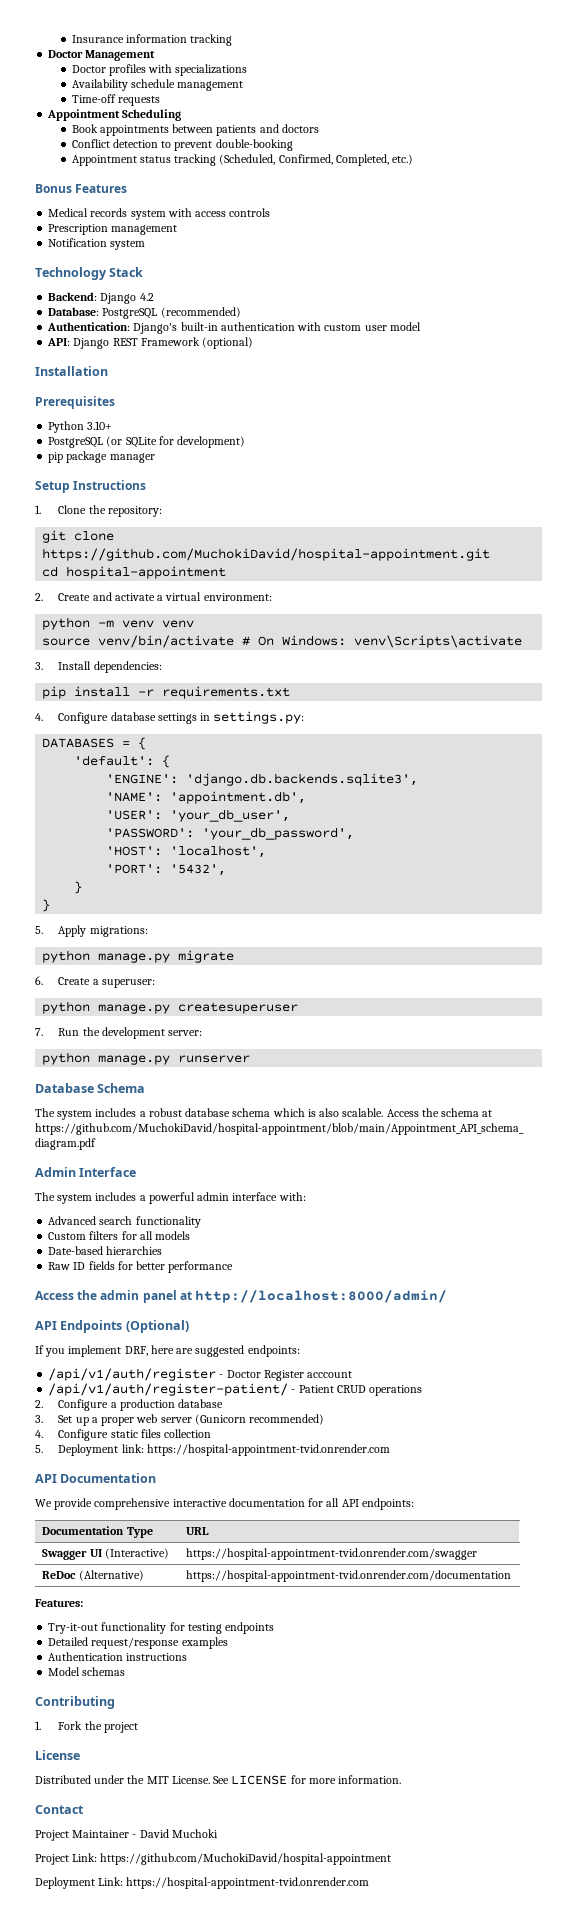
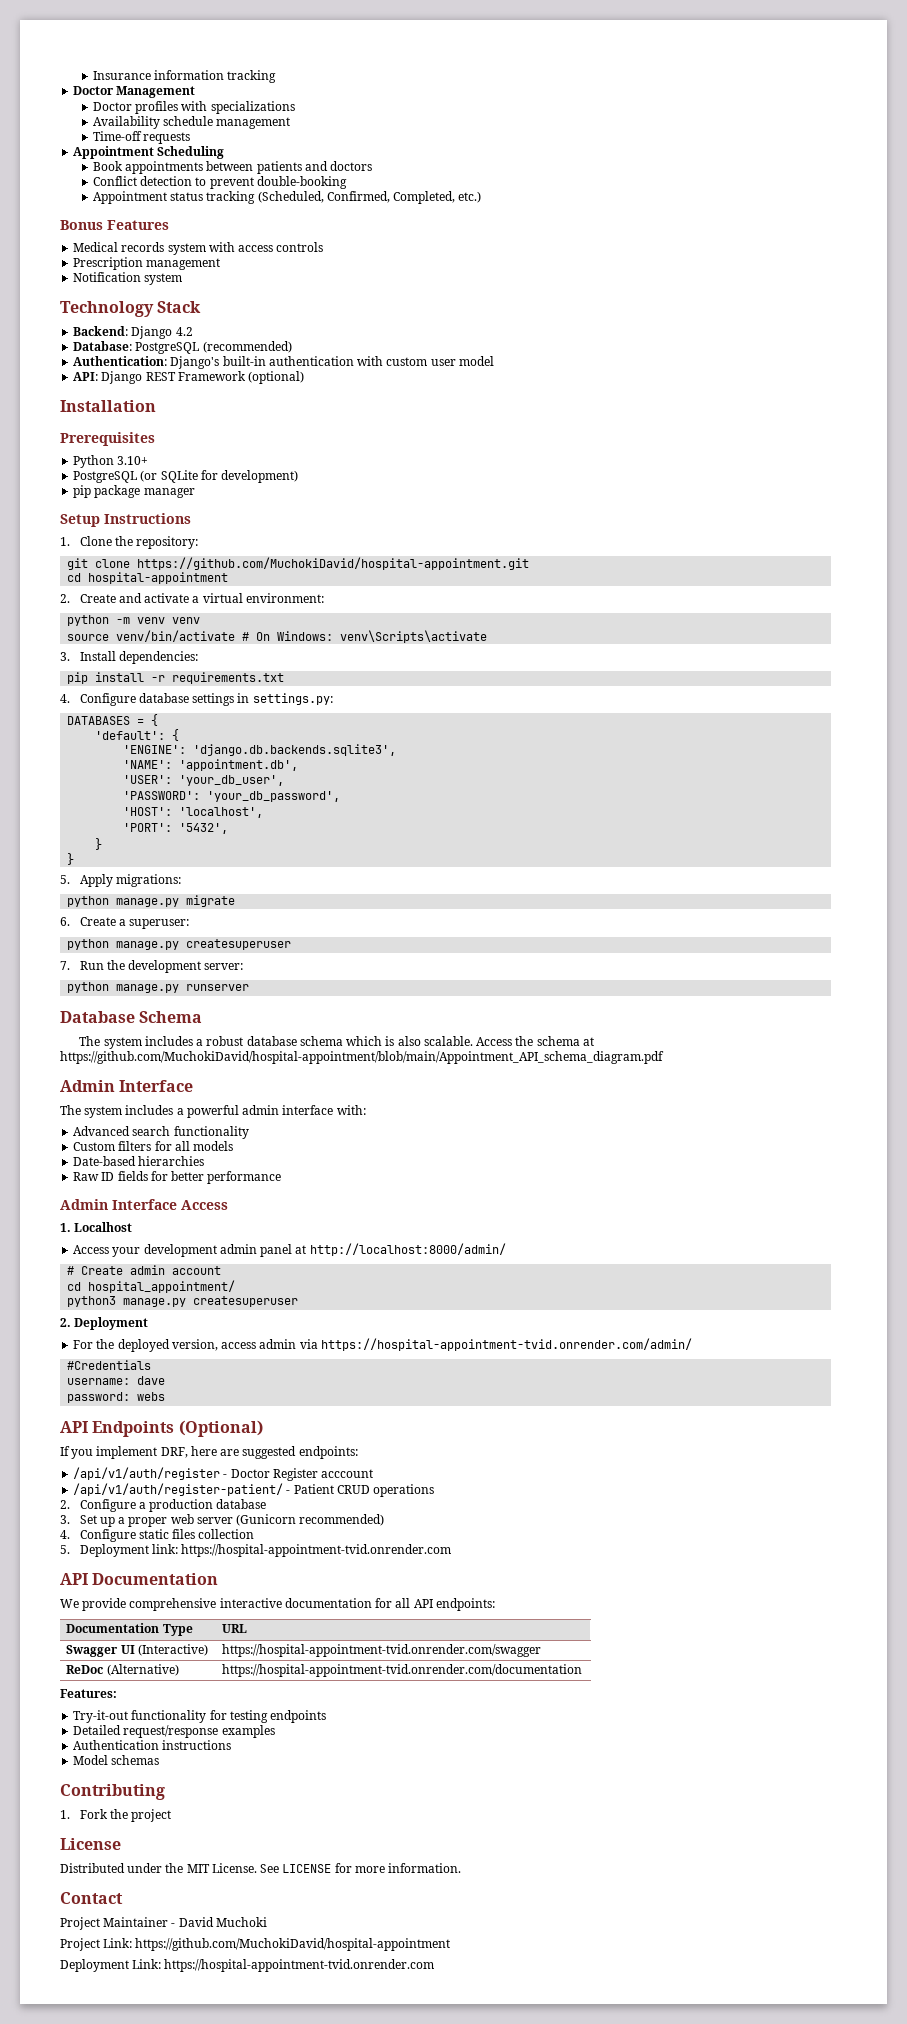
- Access the admin panel at http://localhost:8000/admin/
+ Admin Interface Access
+ 1. Localhost
+ Access your development admin panel at http://localhost:8000/admin/
+ # Create admin account
+ cd hospital_appointment/
+ python3 manage.py createsuperuser
+ 2. Deployment
+ For the deployed version, access admin via https://hospital-appointment-tvid.onrender.com/admin/
+ #Credentials
+ username: dave
+ password: webs

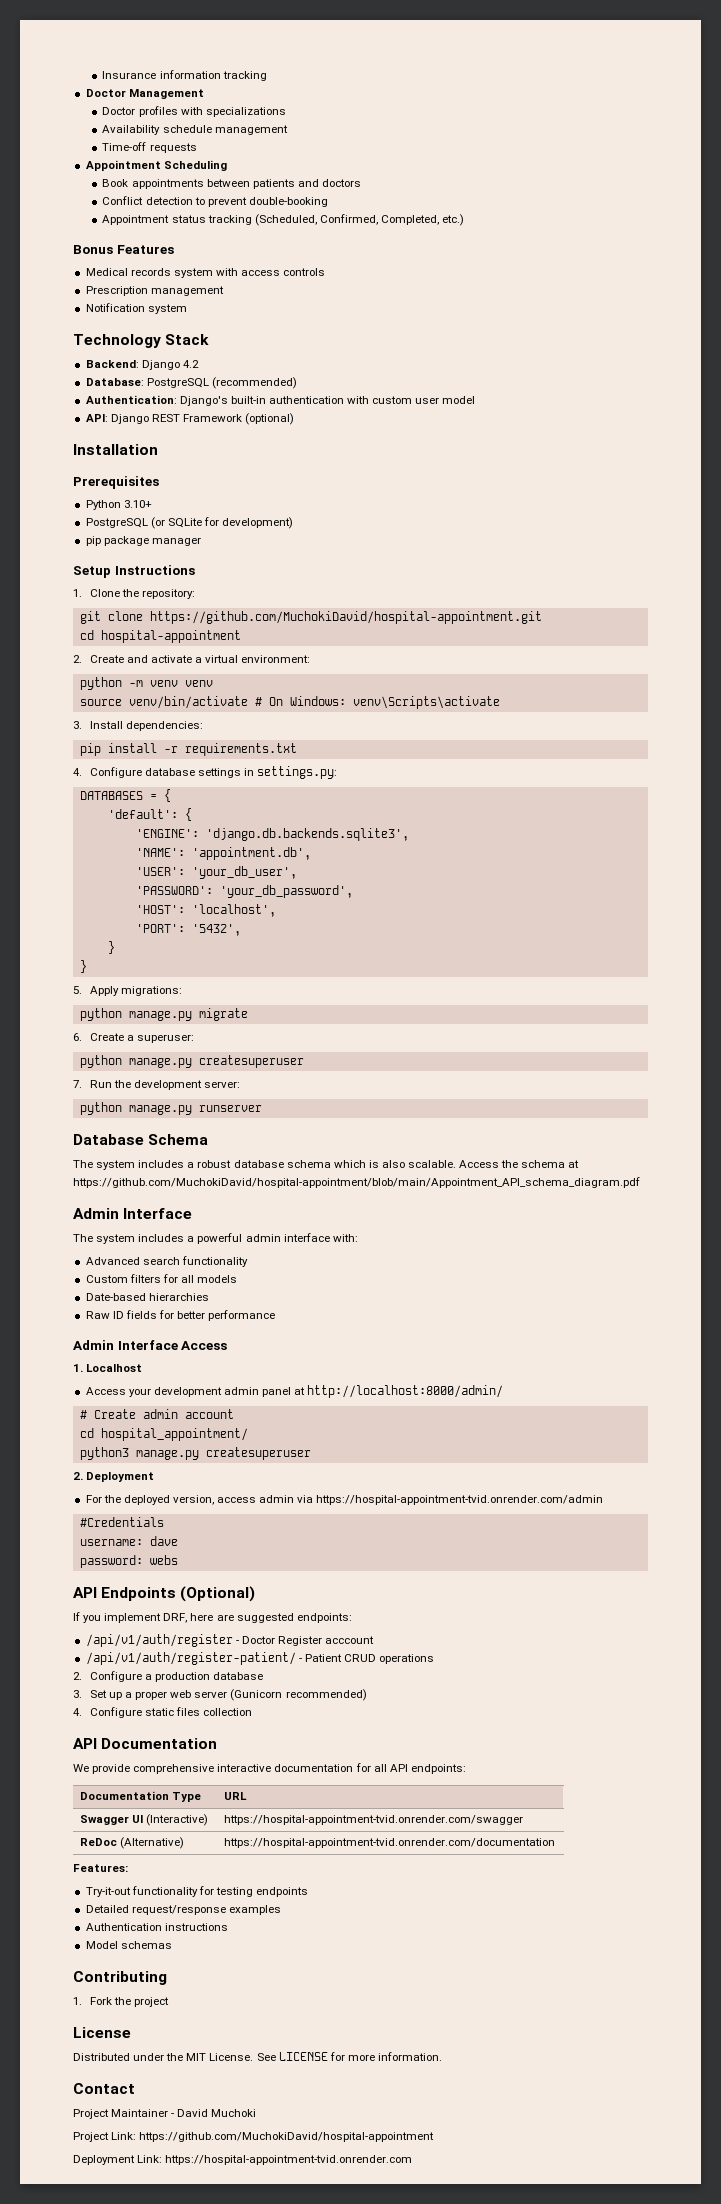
- For the deployed version, access admin via https://hospital-appointment-tvid.onrender.com/admin/
+ For the deployed version, access admin via https://hospital-appointment-tvid.onrender.com/admin
- 5. Deployment link: https://hospital-appointment-tvid.onrender.com

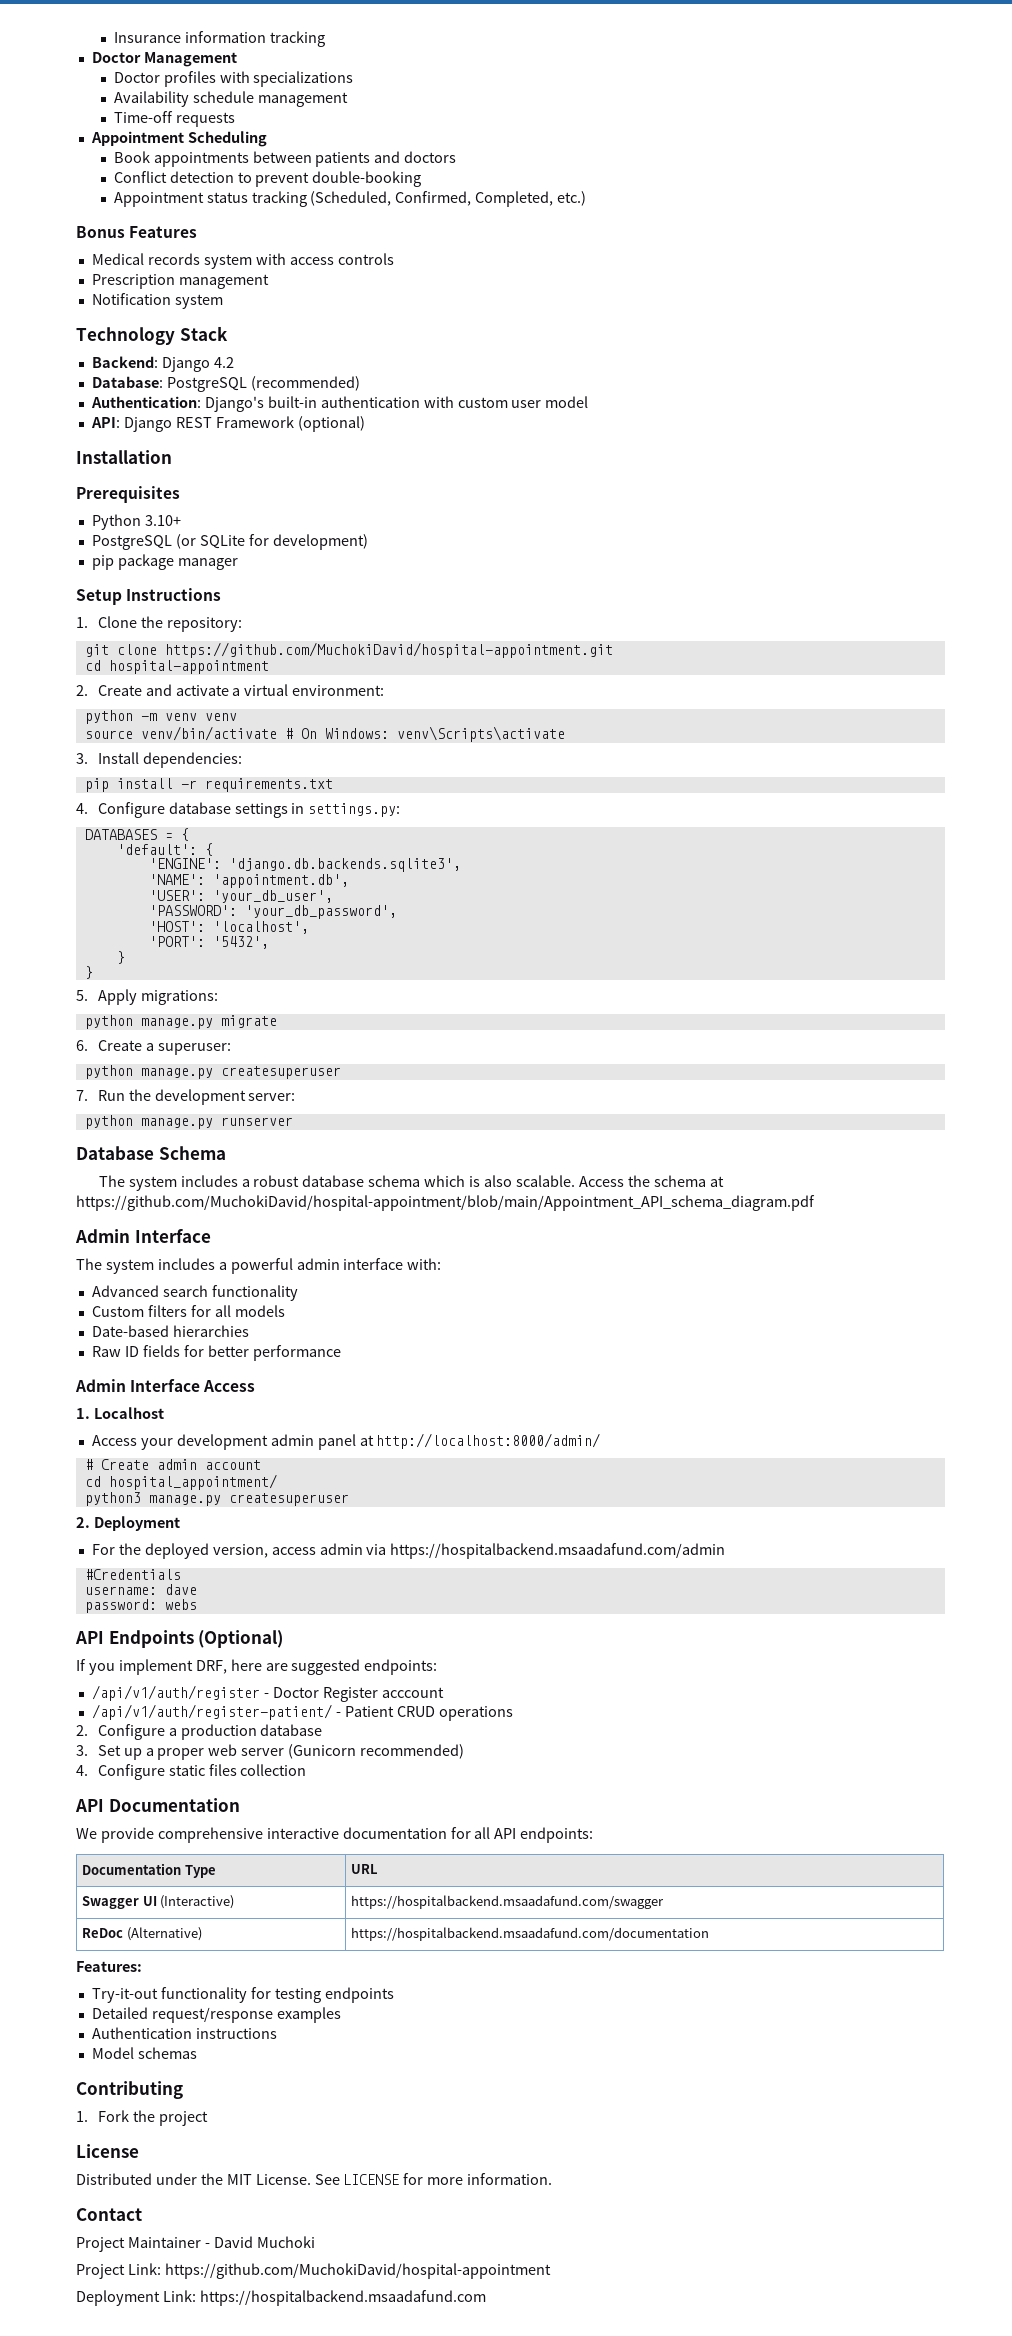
- For the deployed version, access admin via https://hospital-appointment-tvid.onrender.com/admin
+ For the deployed version, access admin via https://hospitalbackend.msaadafund.com/admin
- Swagger UI (Interactive) | https://hospital-appointment-tvid.onrender.com/swagger
+ Swagger UI (Interactive) | https://hospitalbackend.msaadafund.com/swagger
- ReDoc (Alternative) | https://hospital-appointment-tvid.onrender.com/documentation
+ ReDoc (Alternative) | https://hospitalbackend.msaadafund.com/documentation
- Deployment Link: https://hospital-appointment-tvid.onrender.com
+ Deployment Link: https://hospitalbackend.msaadafund.com

